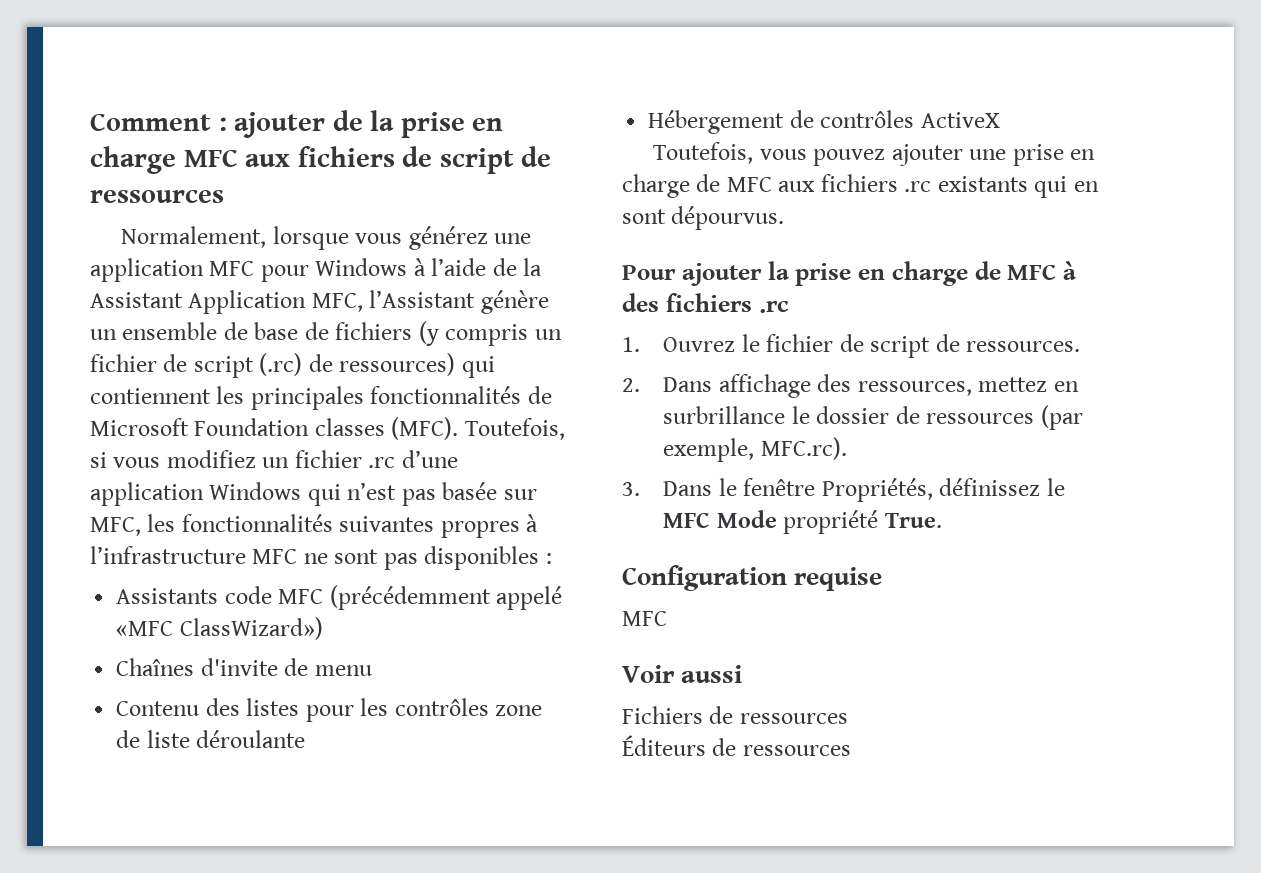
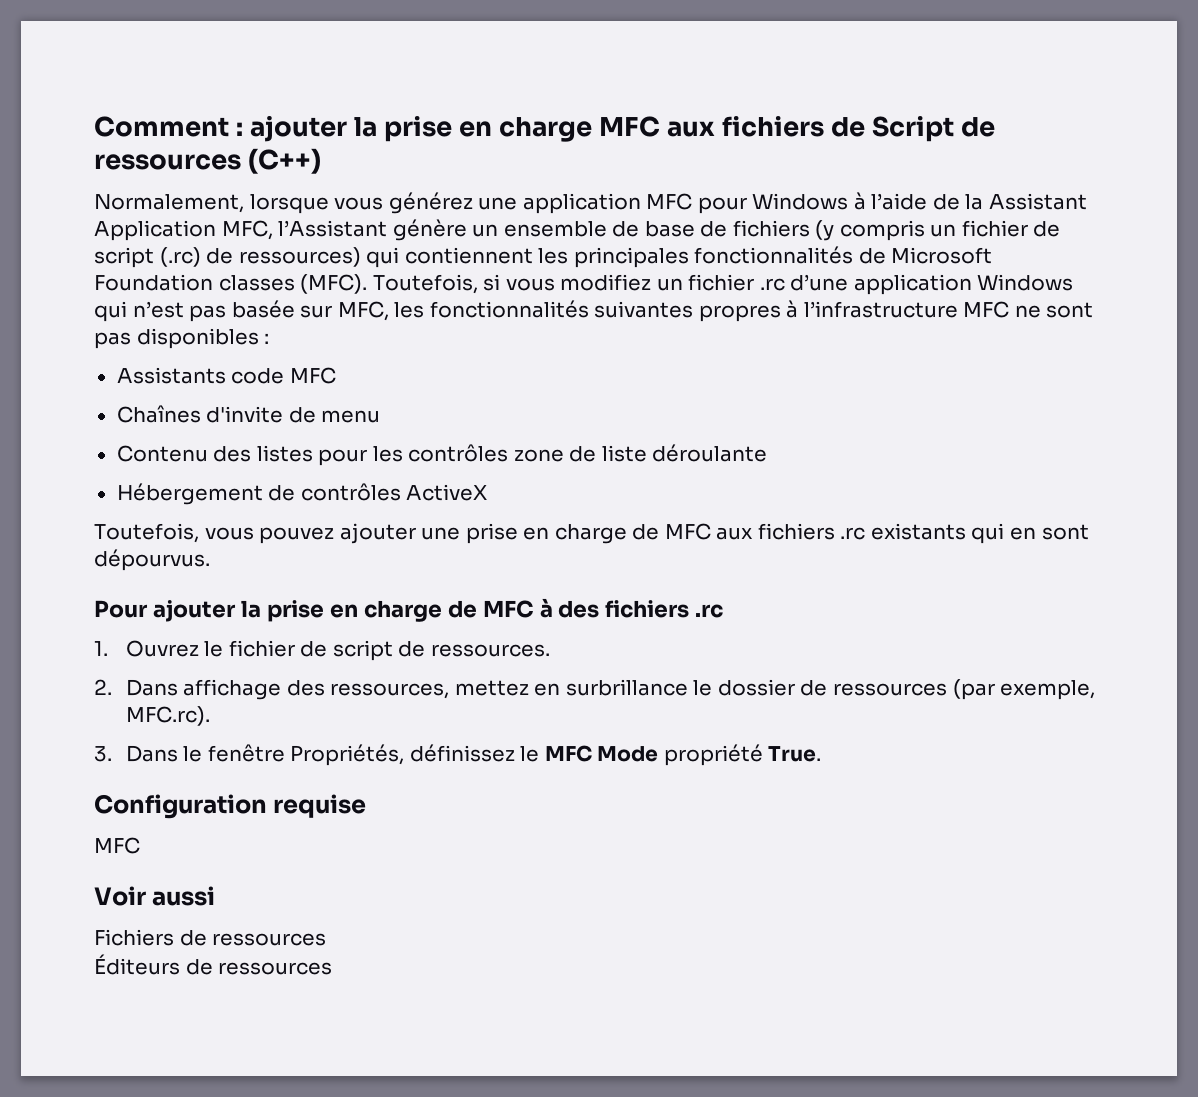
- Comment : ajouter de la prise en charge MFC aux fichiers de script de ressources
+ Comment : ajouter la prise en charge MFC aux fichiers de Script de ressources (C++)
- Assistants code MFC (précédemment appelé «MFC ClassWizard»)
+ Assistants code MFC

